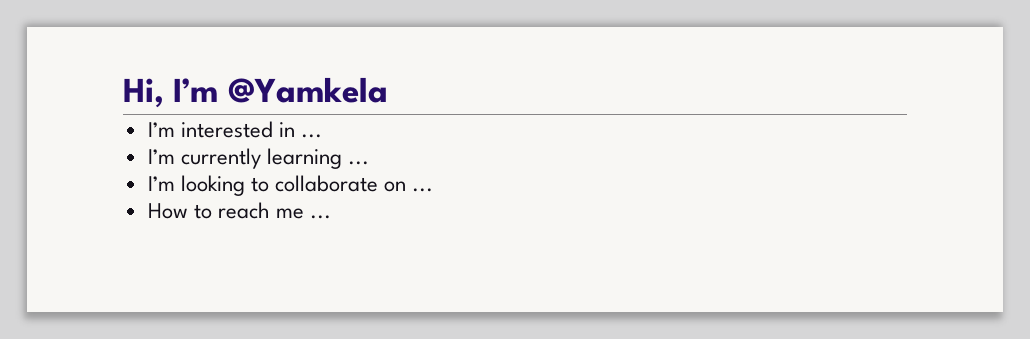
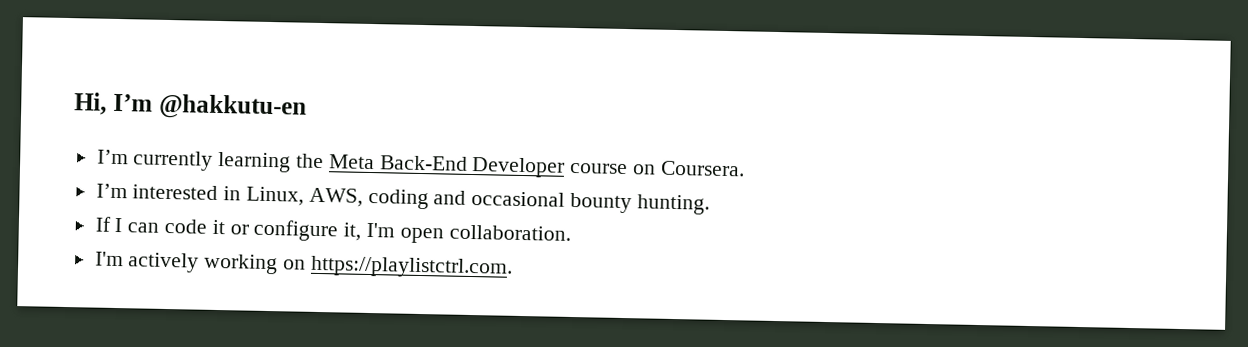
- Hi, I’m @Yamkela
- I’m interested in ...
- I’m currently learning ...
- I’m looking to collaborate on ...
- How to reach me ...
+ Hi, I’m @hakkutu-en
+ I’m currently learning the Meta Back-End Developer course on Coursera.
+ I’m interested in Linux, AWS, coding and occasional bounty hunting.
+ If I can code it or configure it, I'm open collaboration.
+ I'm actively working on https://playlistctrl.com.

